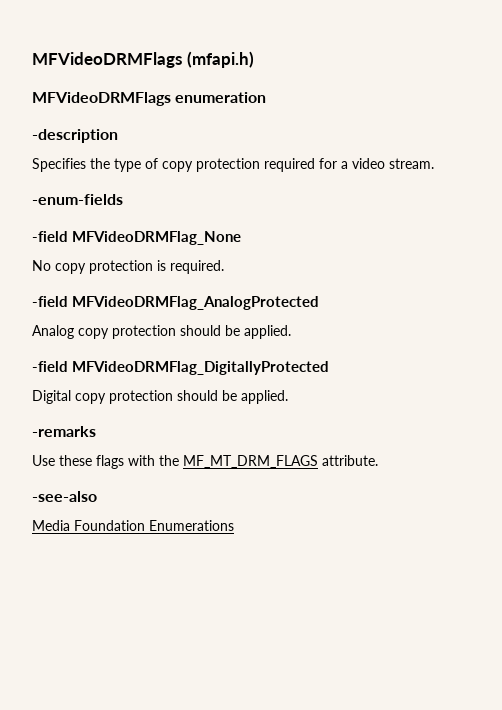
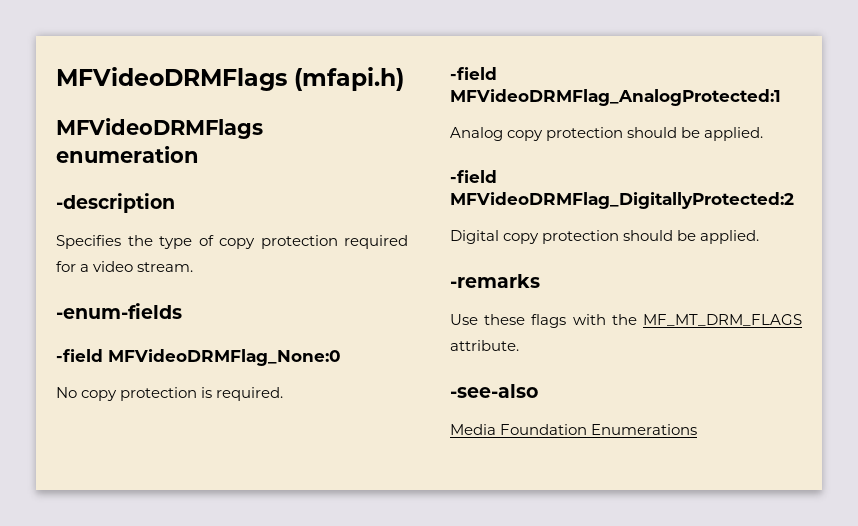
- -field MFVideoDRMFlag_None
+ -field MFVideoDRMFlag_None:0
- -field MFVideoDRMFlag_AnalogProtected
+ -field MFVideoDRMFlag_AnalogProtected:1
- -field MFVideoDRMFlag_DigitallyProtected
+ -field MFVideoDRMFlag_DigitallyProtected:2

